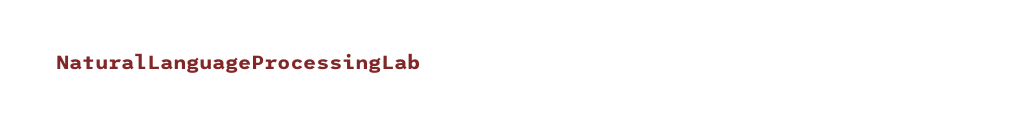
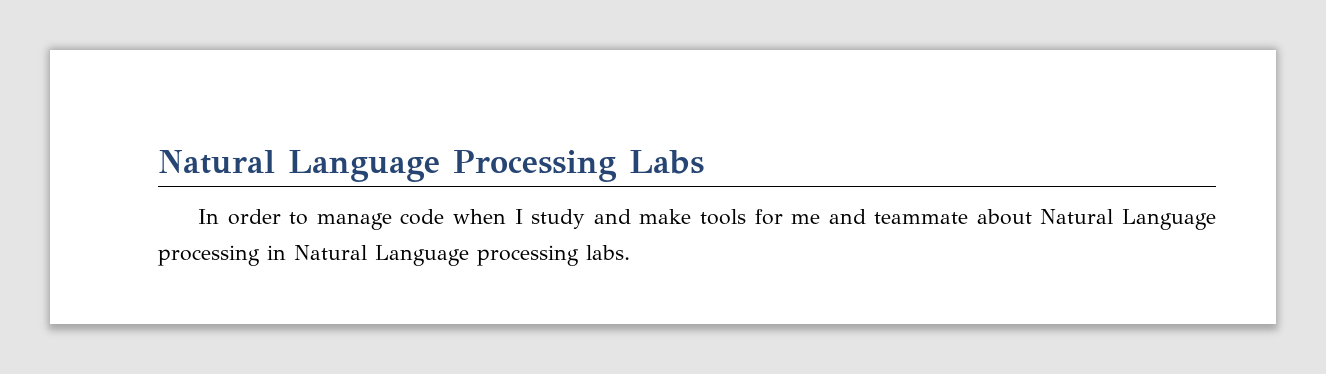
- NaturalLanguageProcessingLab
+ Natural Language Processing Labs
+ In order to manage code when I study and make tools for me and teammate about Natural Language processing in Natural Language processing labs.

